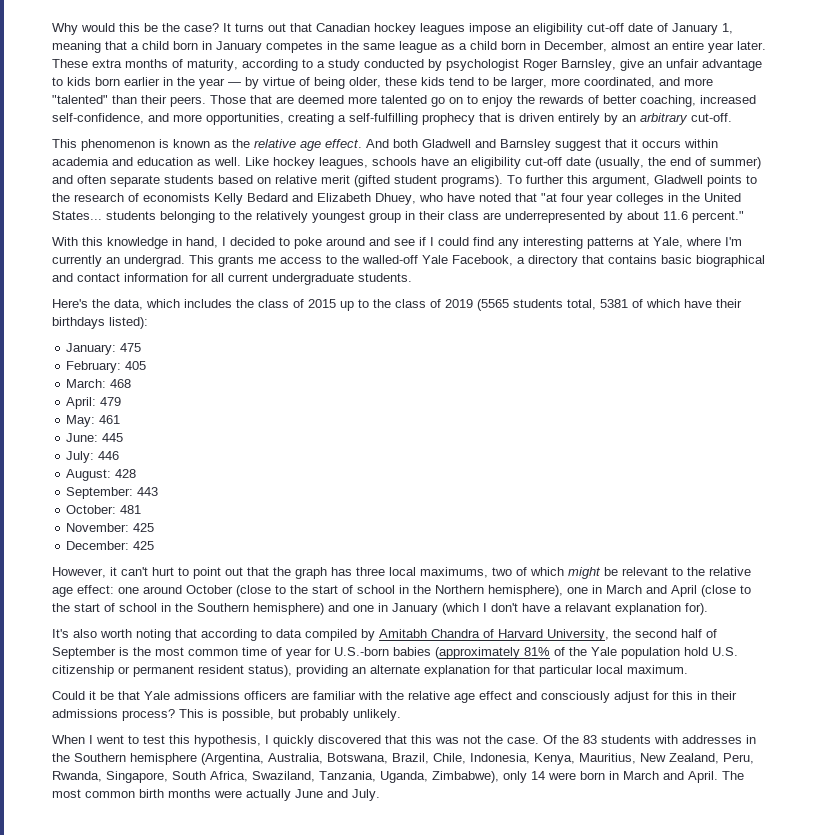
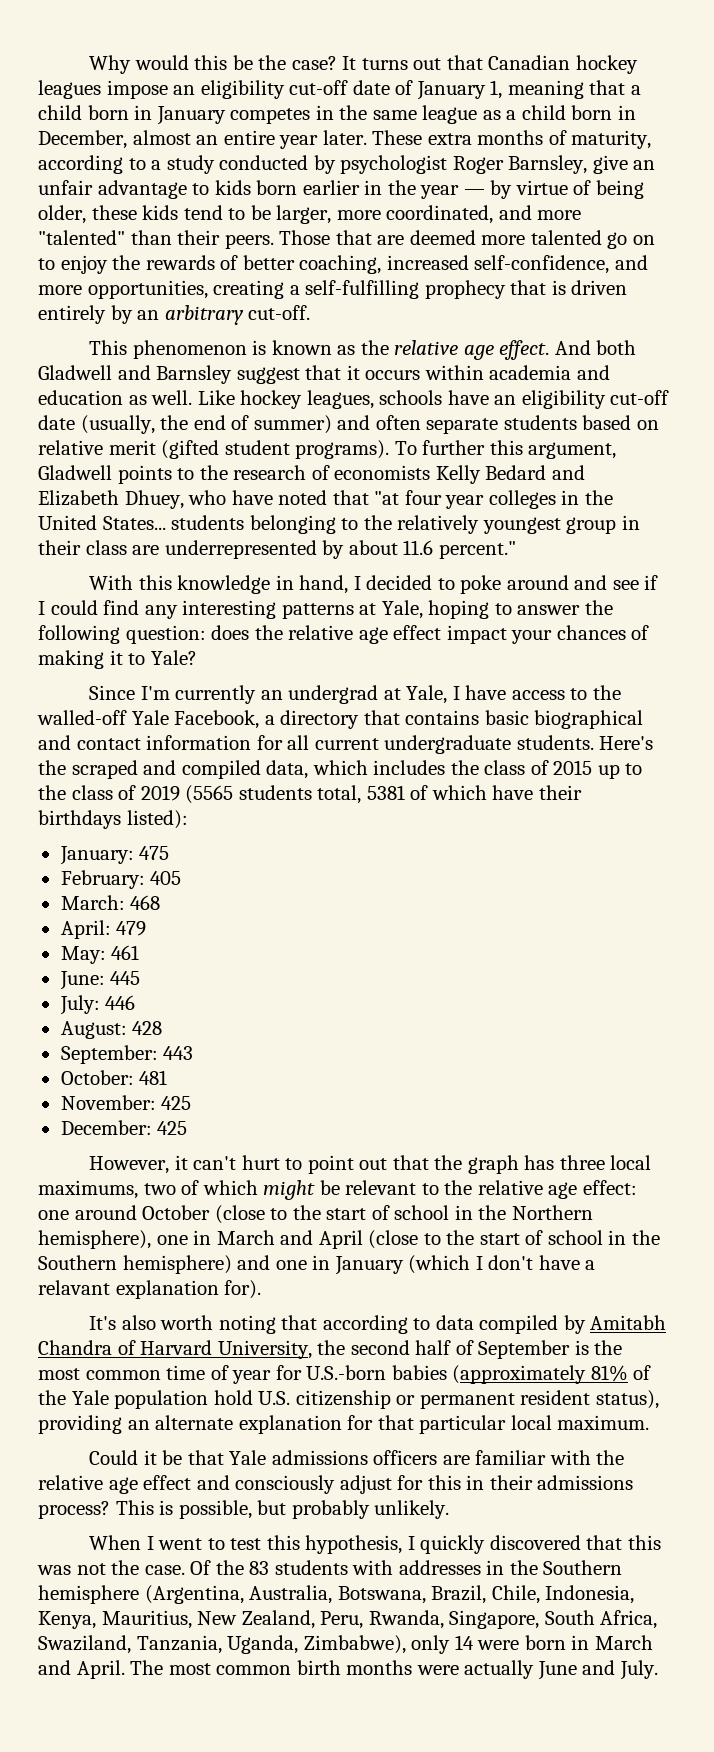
- With this knowledge in hand, I decided to poke around and see if I could find any interesting patterns at Yale, where I'm currently an undergrad. This grants me access to the walled-off Yale Facebook, a directory that contains basic biographical and contact information for all current undergraduate students.
- Here's the data, which includes the class of 2015 up to the class of 2019 (5565 students total, 5381 of which have their birthdays listed):
+ With this knowledge in hand, I decided to poke around and see if I could find any interesting patterns at Yale, hoping to answer the following question: does the relative age effect impact your chances of making it to Yale?
+ Since I'm currently an undergrad at Yale, I have access to the walled-off Yale Facebook, a directory that contains basic biographical and contact information for all current undergraduate students. Here's the scraped and compiled data, which includes the class of 2015 up to the class of 2019 (5565 students total, 5381 of which have their birthdays listed):

